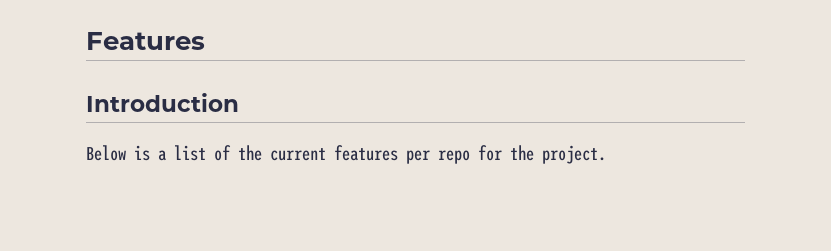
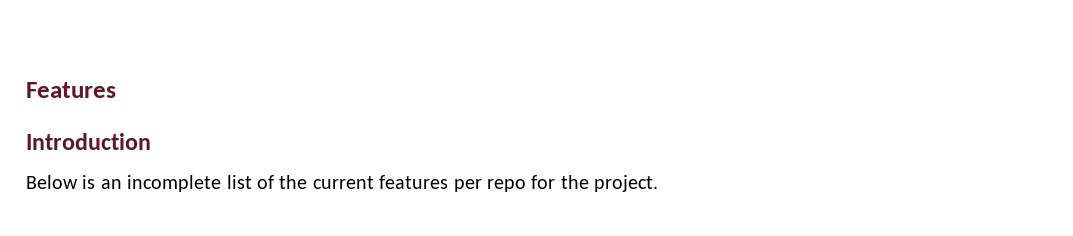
- Below is a list of the current features per repo for the project.
+ Below is an incomplete list of the current features per repo for the project.

